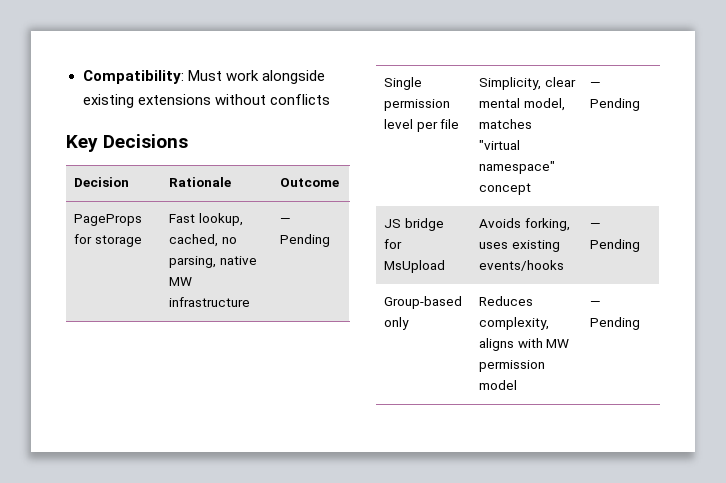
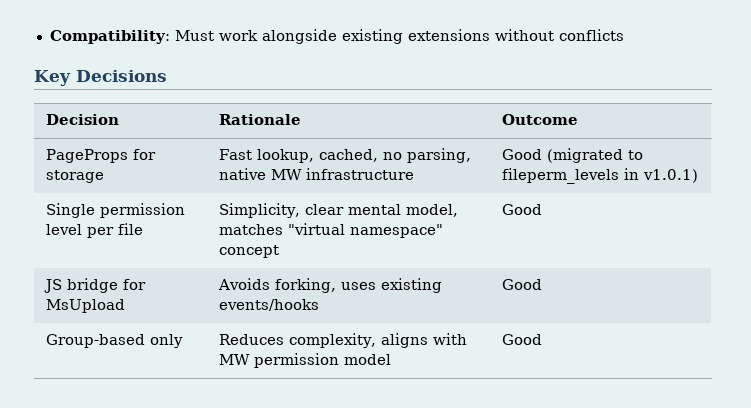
- PageProps for storage | Fast lookup, cached, no parsing, native MW infrastructure | — Pending
+ PageProps for storage | Fast lookup, cached, no parsing, native MW infrastructure | Good (migrated to fileperm_levels in v1.0.1)
- Single permission level per file | Simplicity, clear mental model, matches "virtual namespace" concept | — Pending
+ Single permission level per file | Simplicity, clear mental model, matches "virtual namespace" concept | Good
- JS bridge for MsUpload | Avoids forking, uses existing events/hooks | — Pending
+ JS bridge for MsUpload | Avoids forking, uses existing events/hooks | Good
- Group-based only | Reduces complexity, aligns with MW permission model | — Pending
+ Group-based only | Reduces complexity, aligns with MW permission model | Good

